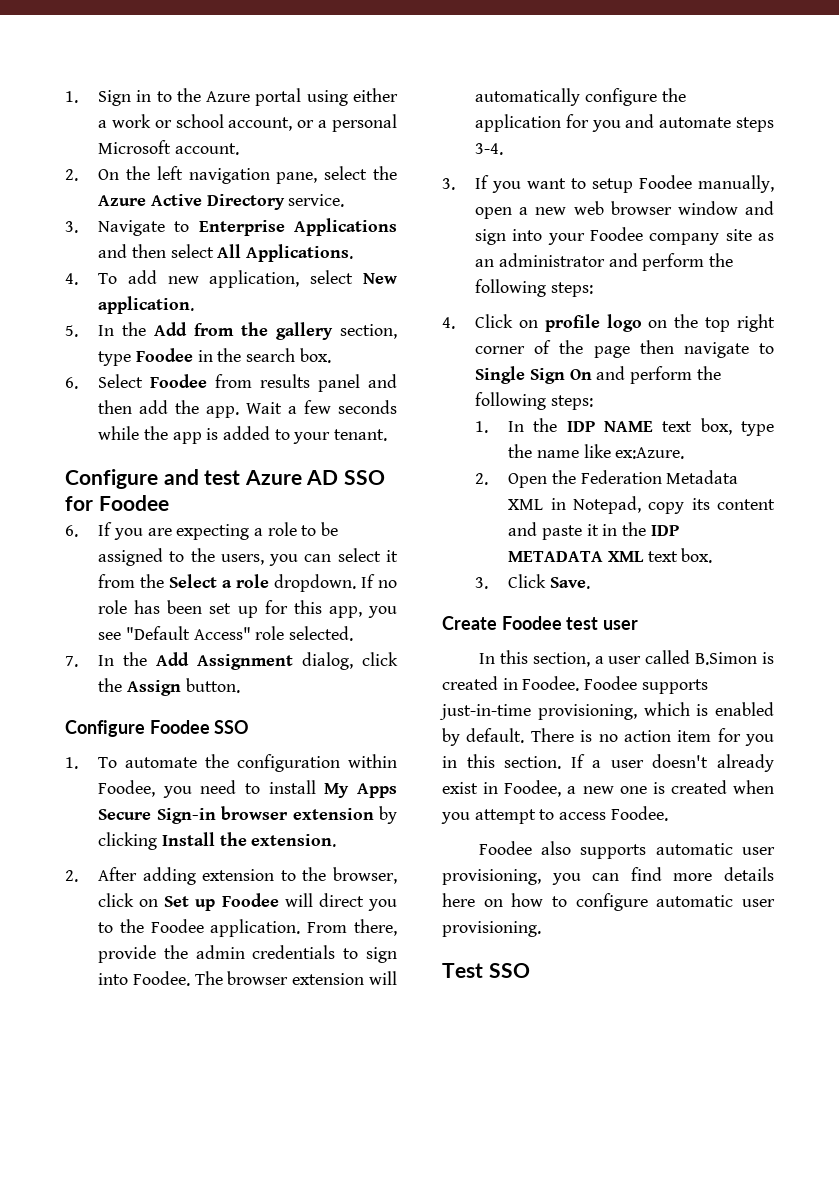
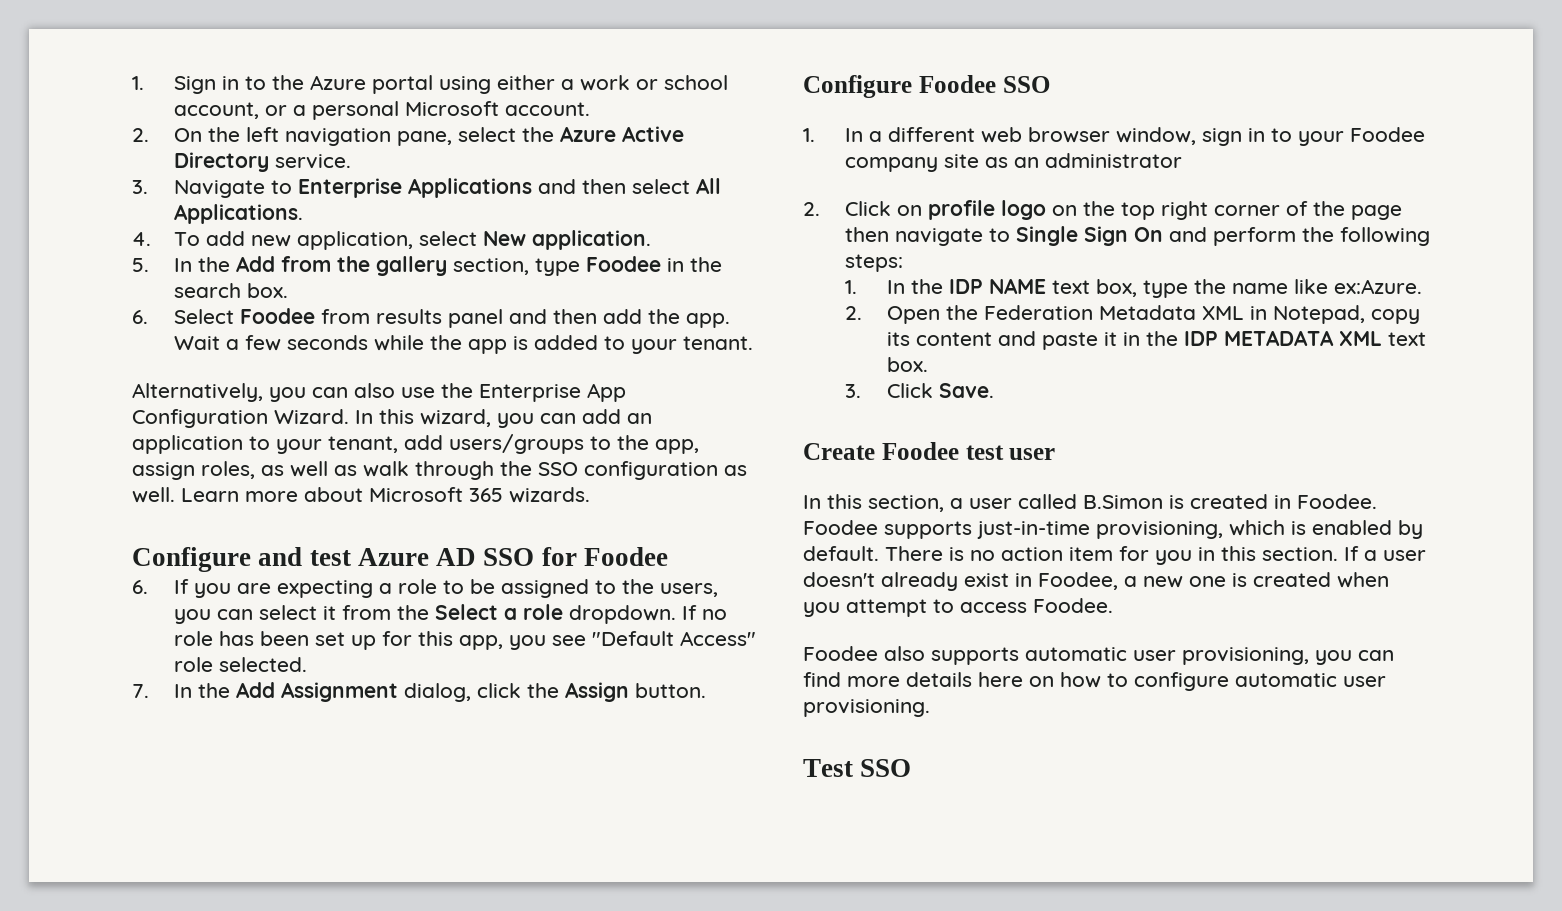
+ Alternatively, you can also use the Enterprise App Configuration Wizard. In this wizard, you can add an application to your tenant, add users/groups to the app, assign roles, as well as walk through the SSO configuration as well. Learn more about Microsoft 365 wizards.
- 1. To automate the configuration within Foodee, you need to install My Apps Secure Sign-in browser extension by clicking Install the extension.
- 2. After adding extension to the browser, click on Set up Foodee will direct you to the Foodee application. From there, provide the admin credentials to sign into Foodee. The browser extension will automatically configure the application for you and automate steps 3-4.
- 3. If you want to setup Foodee manually, open a new web browser window and sign into your Foodee company site as an administrator and perform the following steps:
- 4. Click on profile logo on the top right corner of the page then navigate to Single Sign On and perform the following steps:
+ 1. In a different web browser window, sign in to your Foodee company site as an administrator
+ 2. Click on profile logo on the top right corner of the page then navigate to Single Sign On and perform the following steps:

